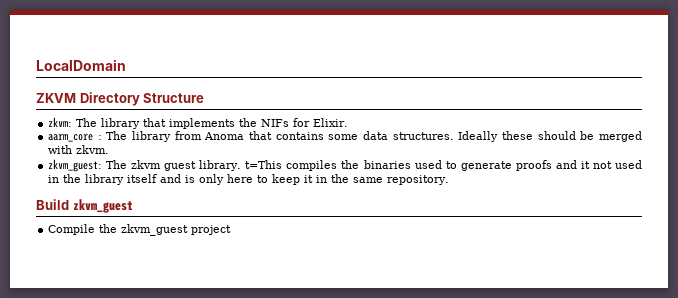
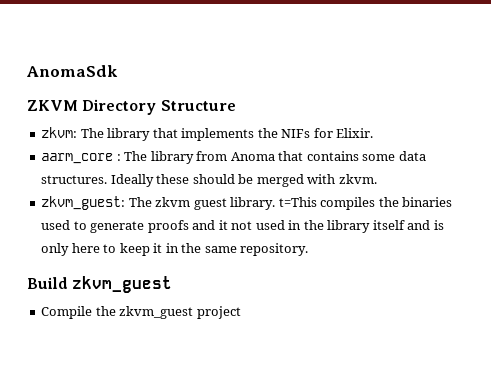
- LocalDomain
+ AnomaSdk

